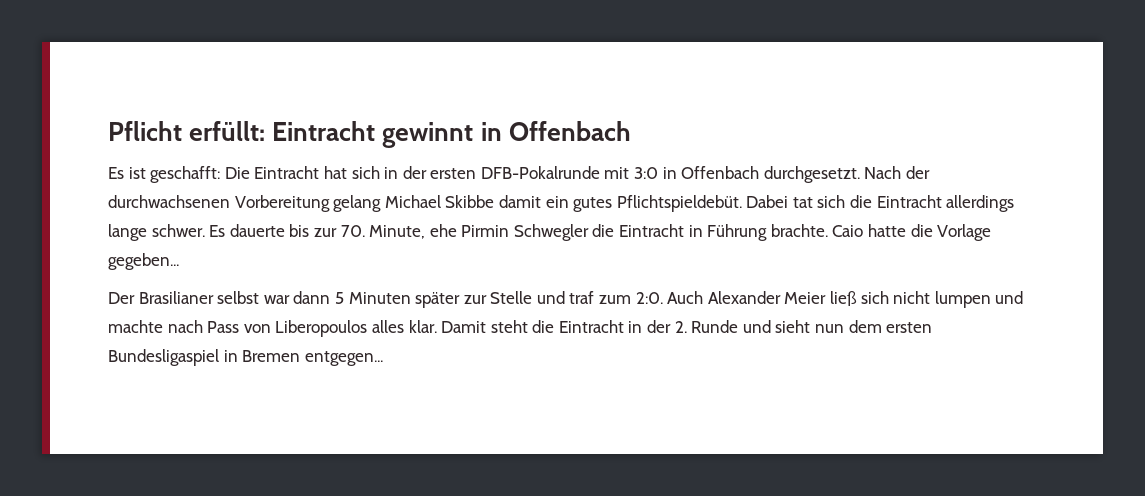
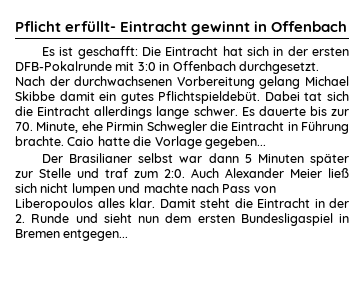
- Pflicht erfüllt: Eintracht gewinnt in Offenbach
+ Pflicht erfüllt- Eintracht gewinnt in Offenbach

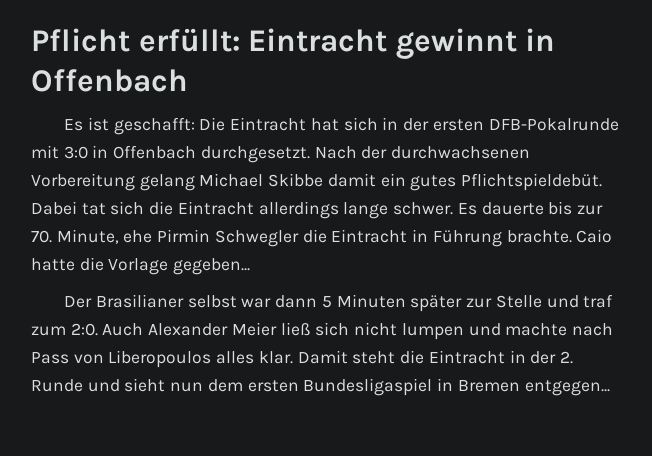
- Pflicht erfüllt- Eintracht gewinnt in Offenbach
+ Pflicht erfüllt: Eintracht gewinnt in Offenbach

